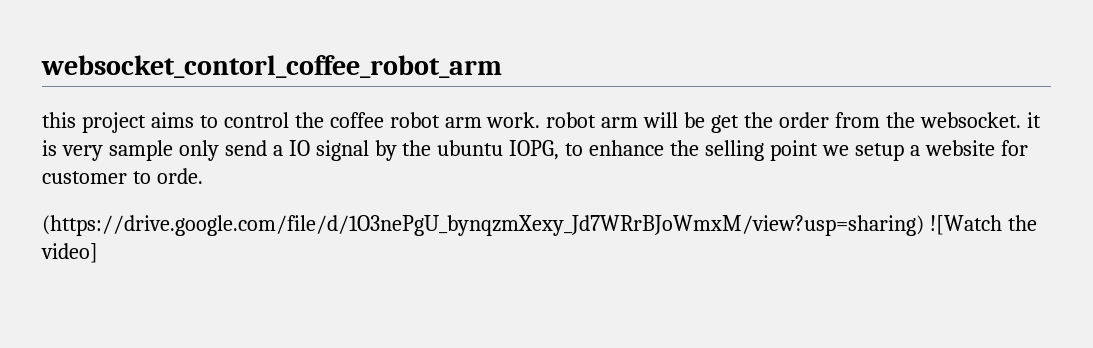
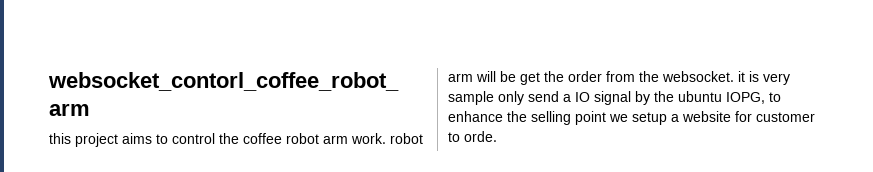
- (https://drive.google.com/file/d/1O3nePgU_bynqzmXexy_Jd7WRrBJoWmxM/view?usp=sharing) ![Watch the video]

